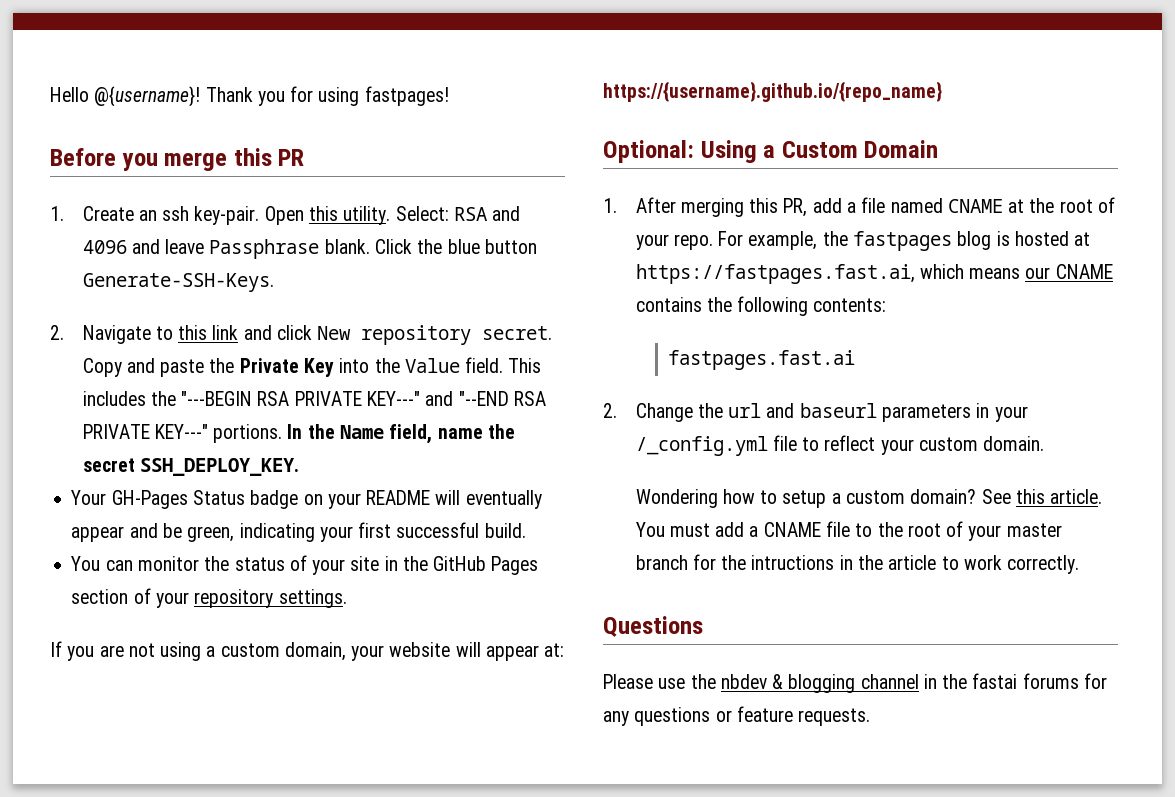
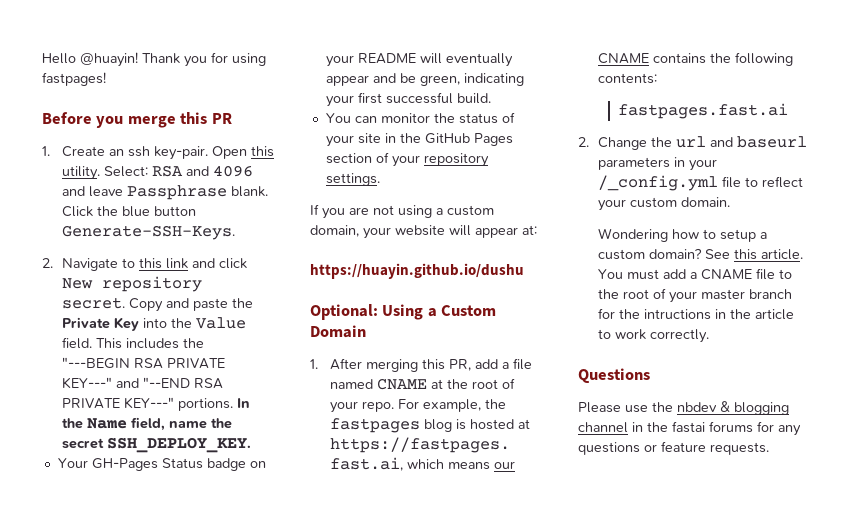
- Hello @{username}!
+ Hello @huayin!
- https://{username}.github.io/{repo_name}
+ https://huayin.github.io/dushu

